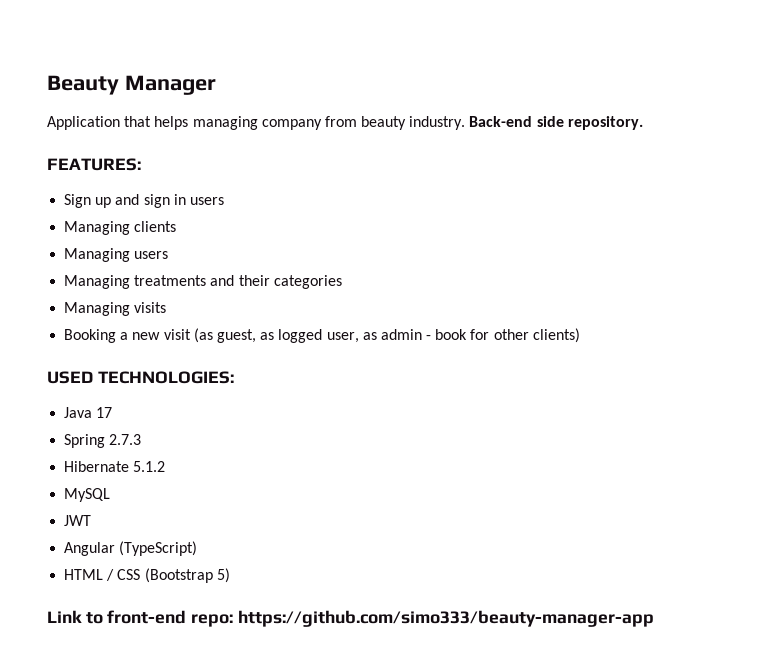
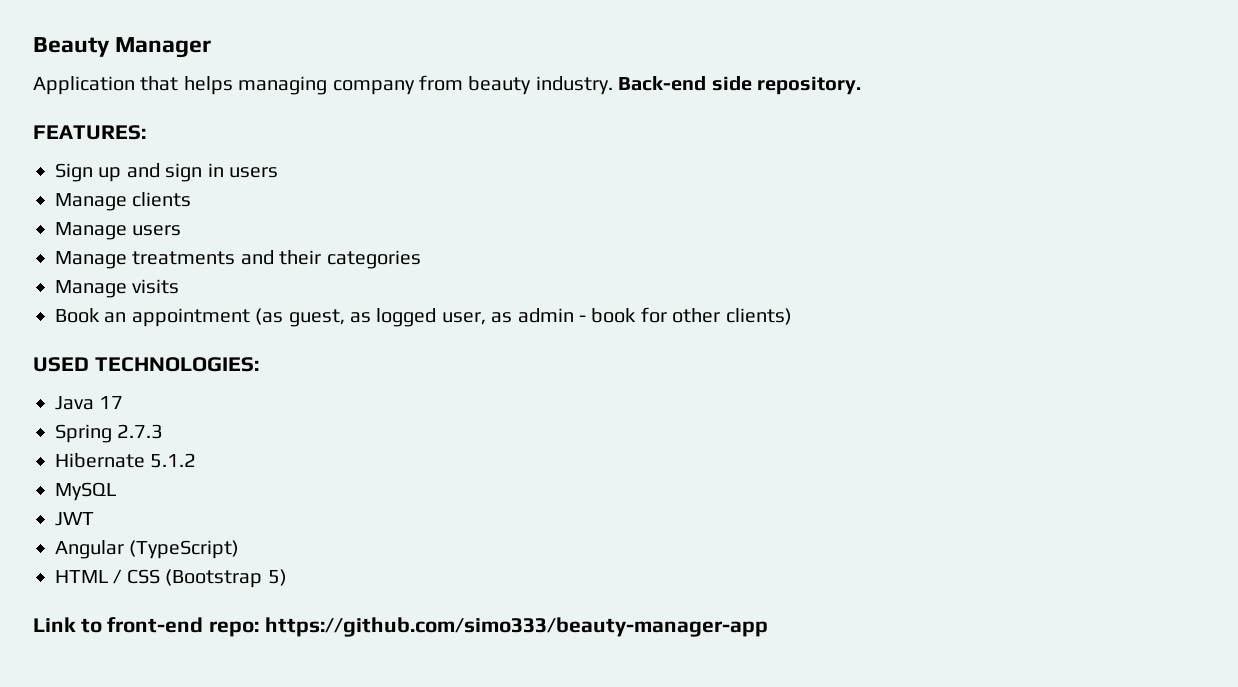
- Managing clients
+ Manage clients
- Managing users
- Managing treatments and their categories
+ Manage users
+ Manage treatments and their categories
- Managing visits
+ Manage visits
- Booking a new visit (as guest, as logged user, as admin - book for other clients)
+ Book an appointment (as guest, as logged user, as admin - book for other clients)

